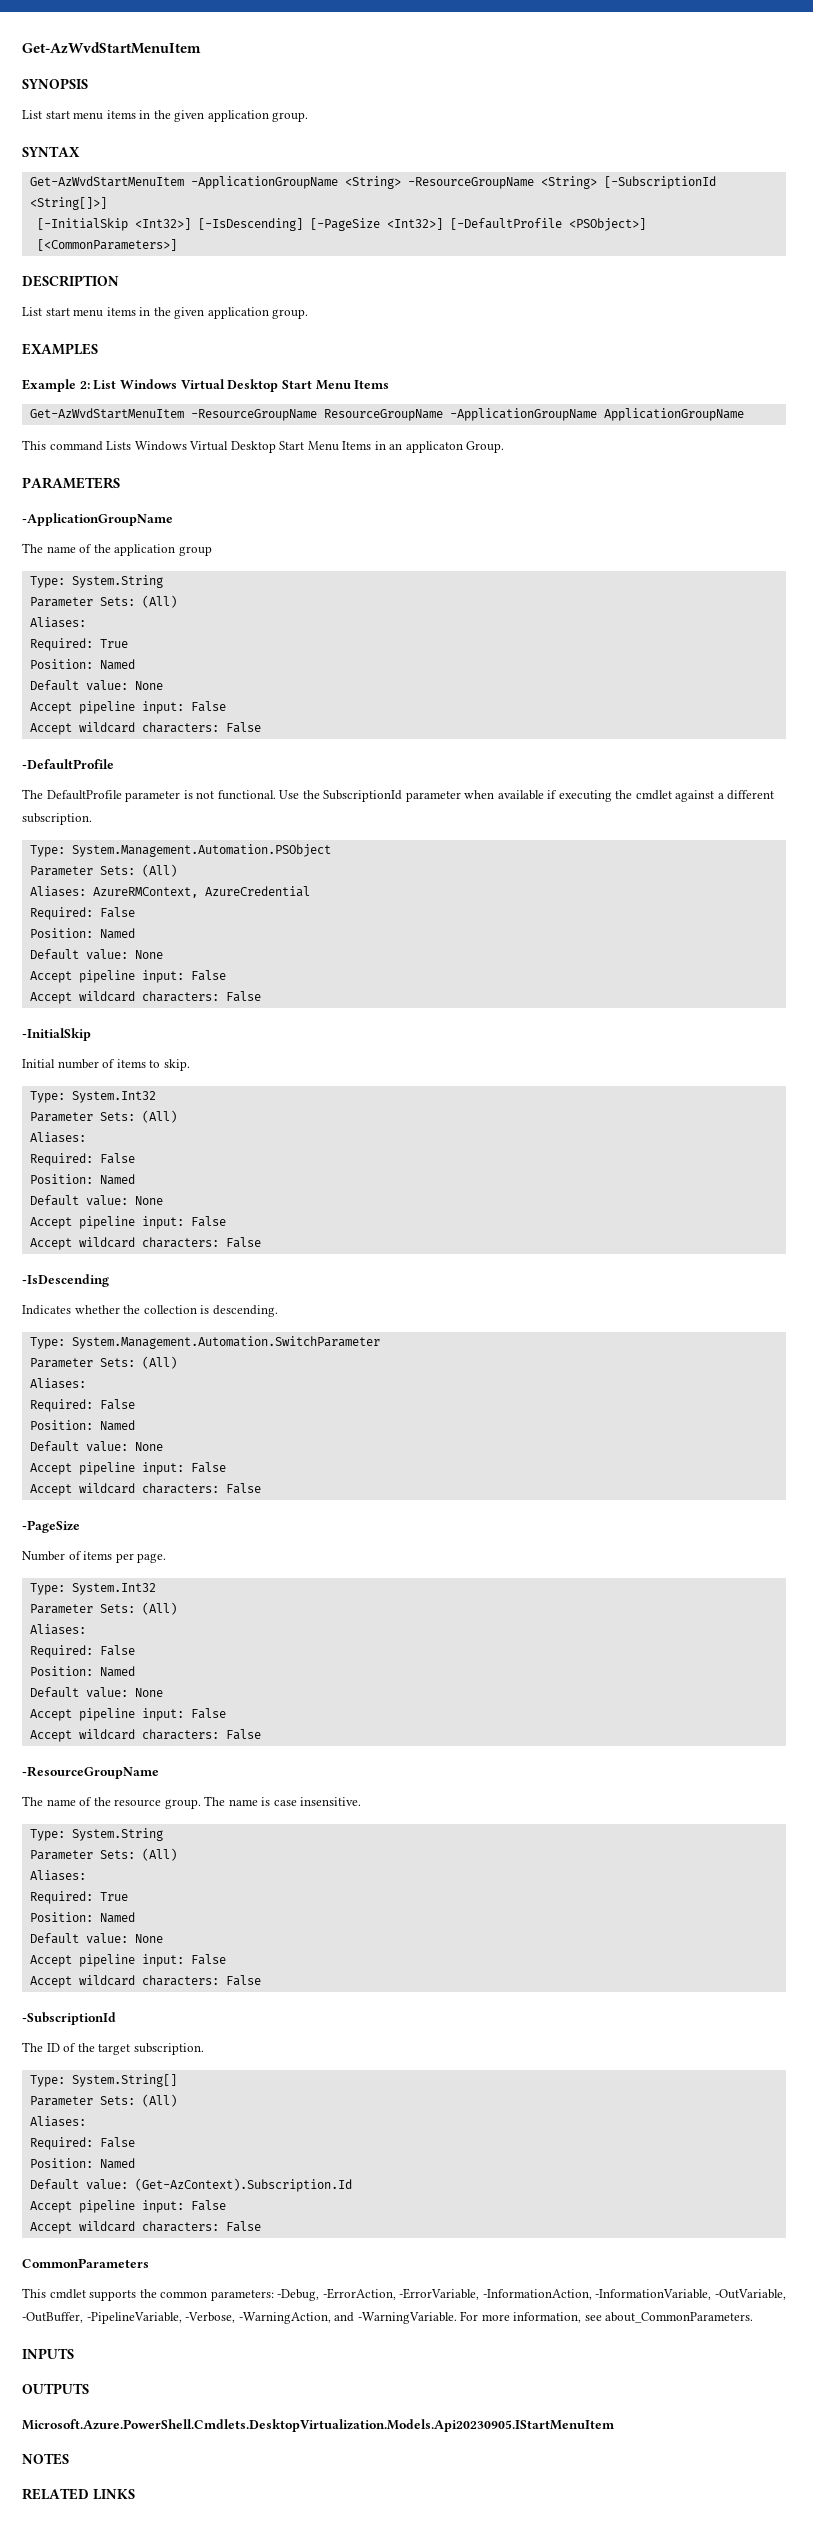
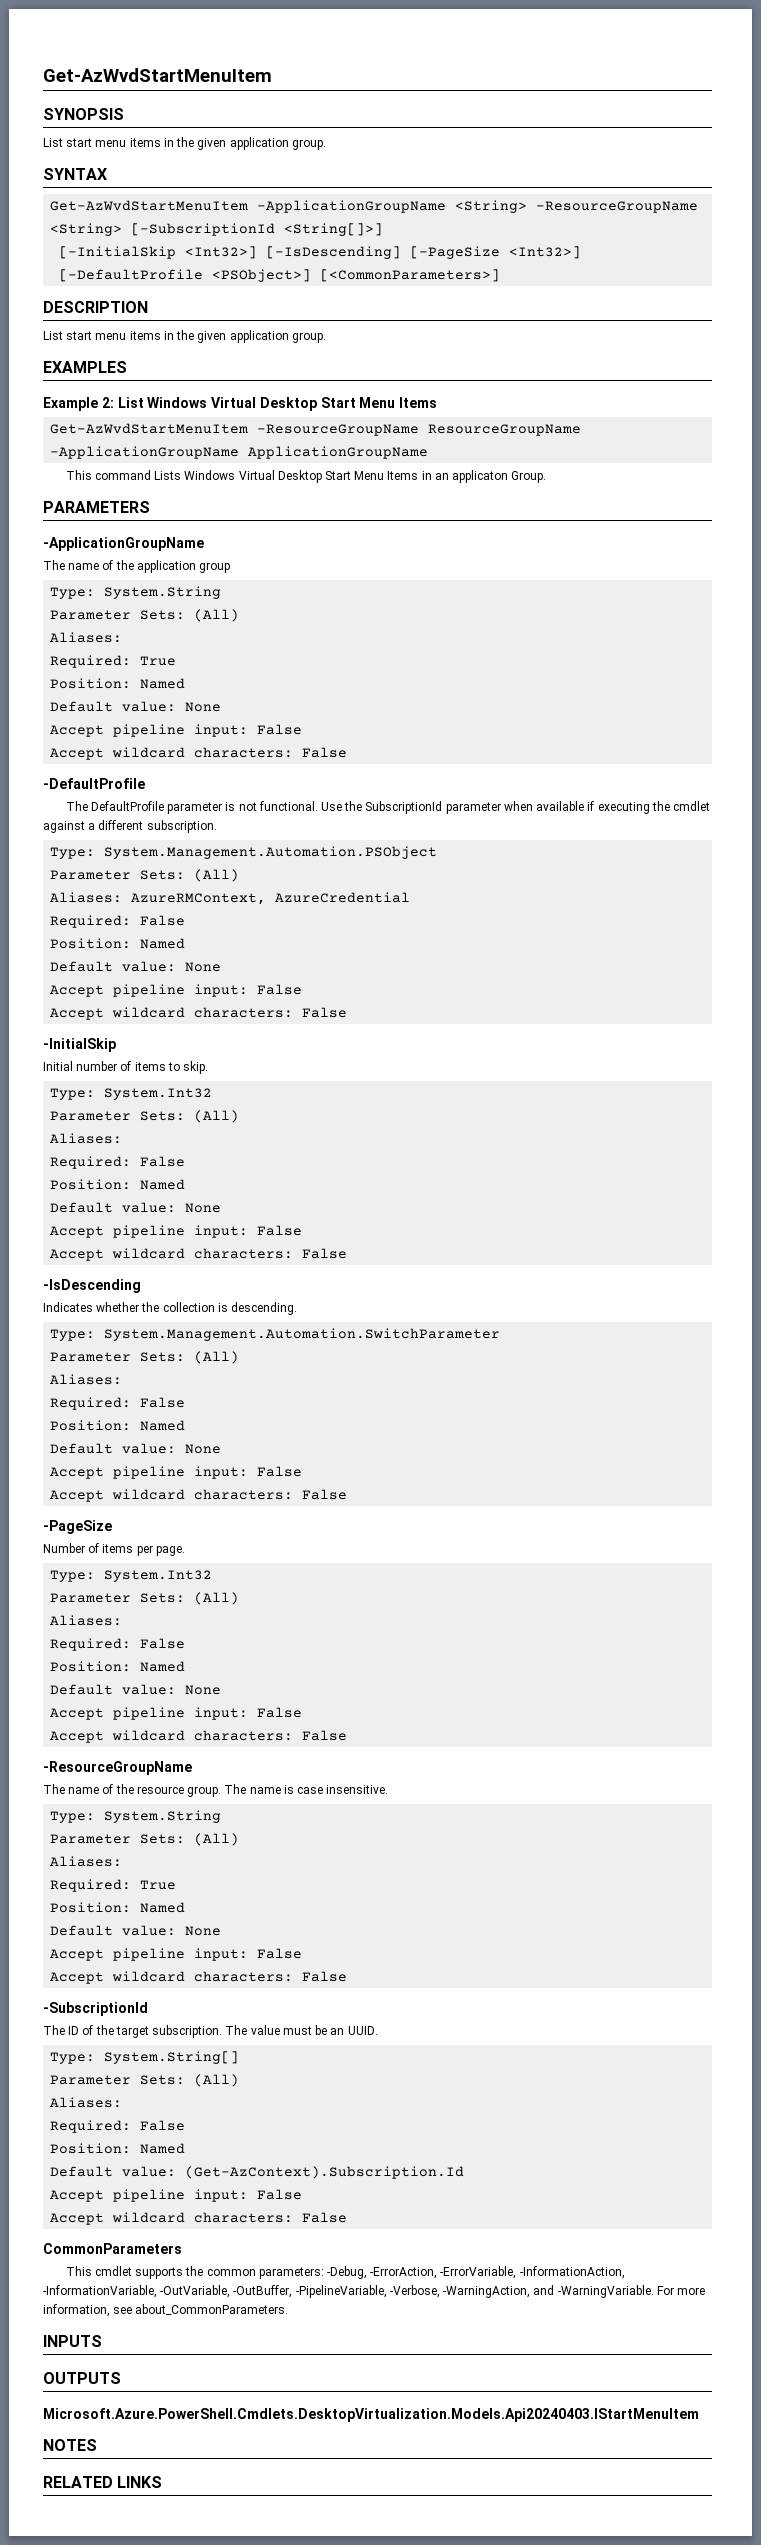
+ The value must be an UUID.
- Microsoft.Azure.PowerShell.Cmdlets.DesktopVirtualization.Models.Api20230905.IStartMenuItem
+ Microsoft.Azure.PowerShell.Cmdlets.DesktopVirtualization.Models.Api20240403.IStartMenuItem

